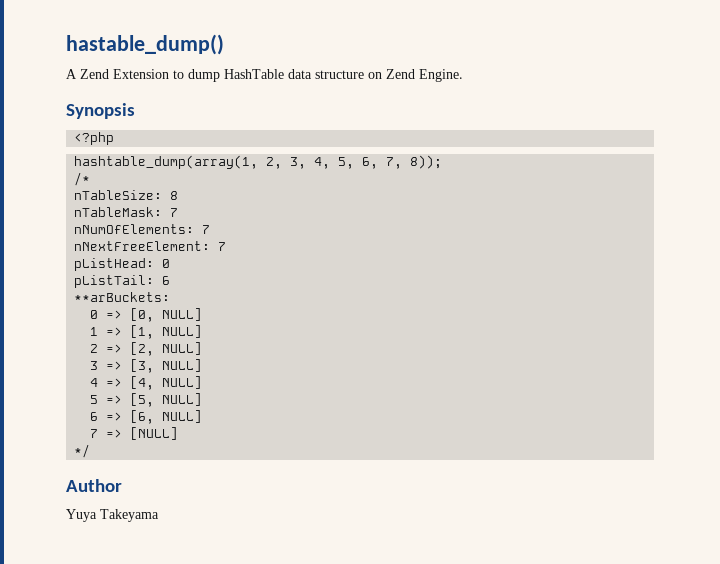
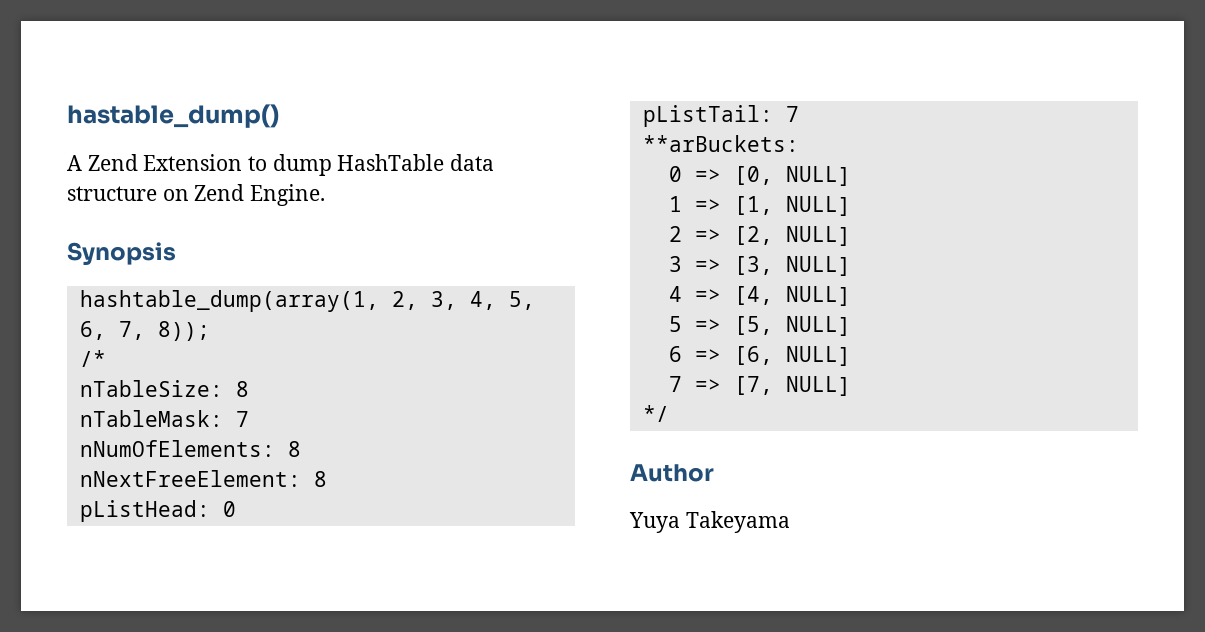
- <?php
- nNumOfElements: 7
+ nNumOfElements: 8
- nNextFreeElement: 7
+ nNextFreeElement: 8
- pListTail: 6
+ pListTail: 7
- 7 => [NULL]
+ 7 => [7, NULL]

